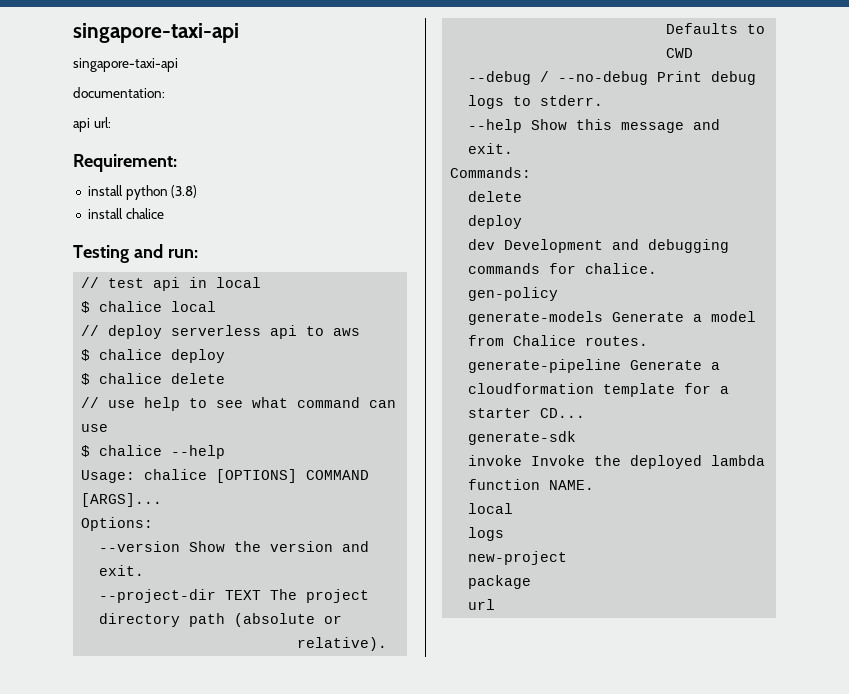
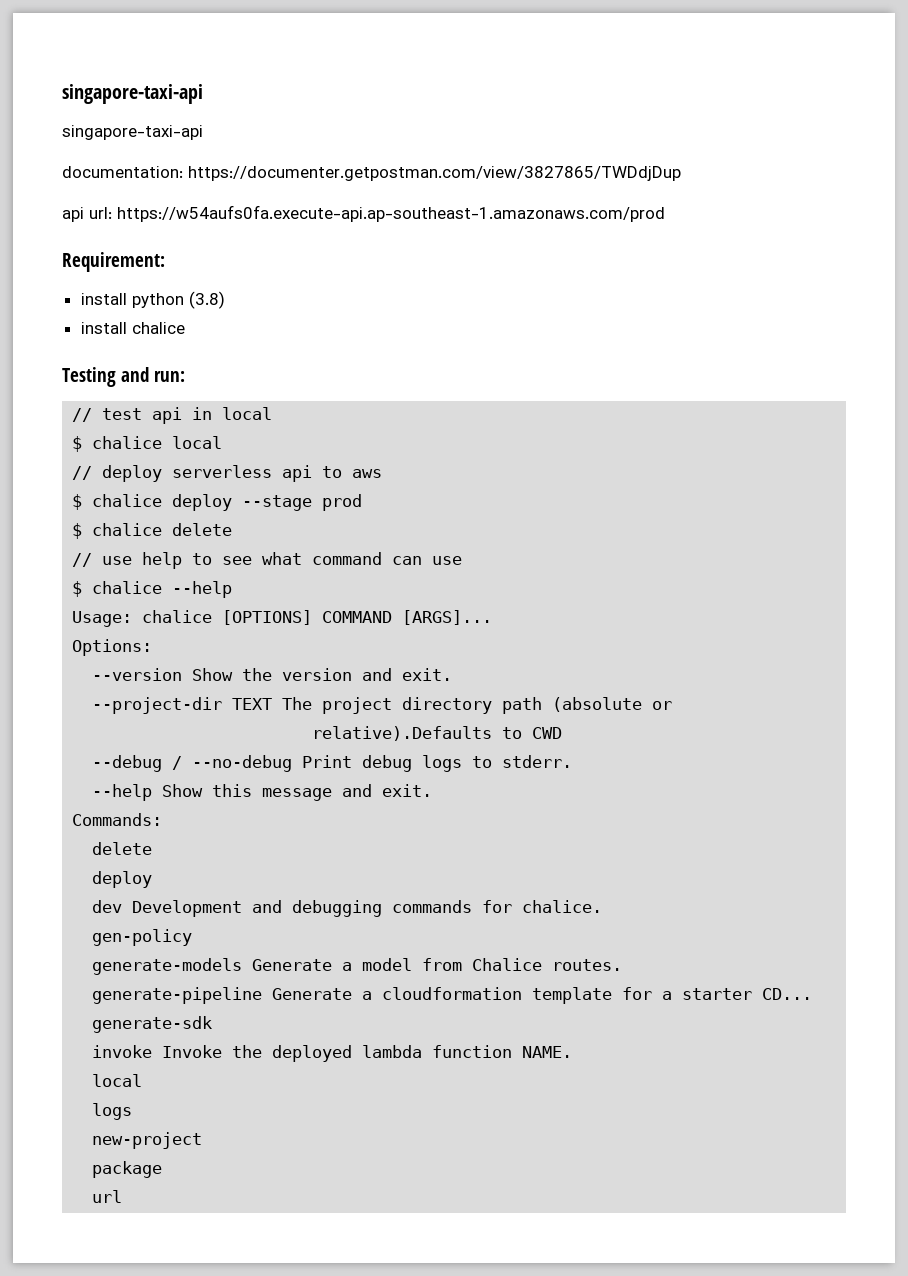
- documentation:
+ documentation: https://documenter.getpostman.com/view/3827865/TWDdjDup
- api url:
+ api url: https://w54aufs0fa.execute-api.ap-southeast-1.amazonaws.com/prod
- $ chalice deploy
+ $ chalice deploy --stage prod

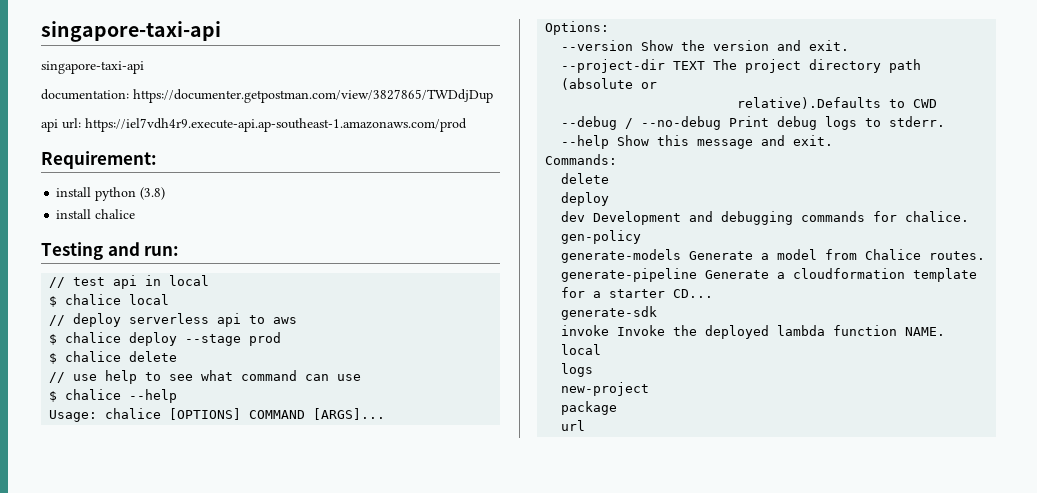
- api url: https://w54aufs0fa.execute-api.ap-southeast-1.amazonaws.com/prod
+ api url: https://iel7vdh4r9.execute-api.ap-southeast-1.amazonaws.com/prod

